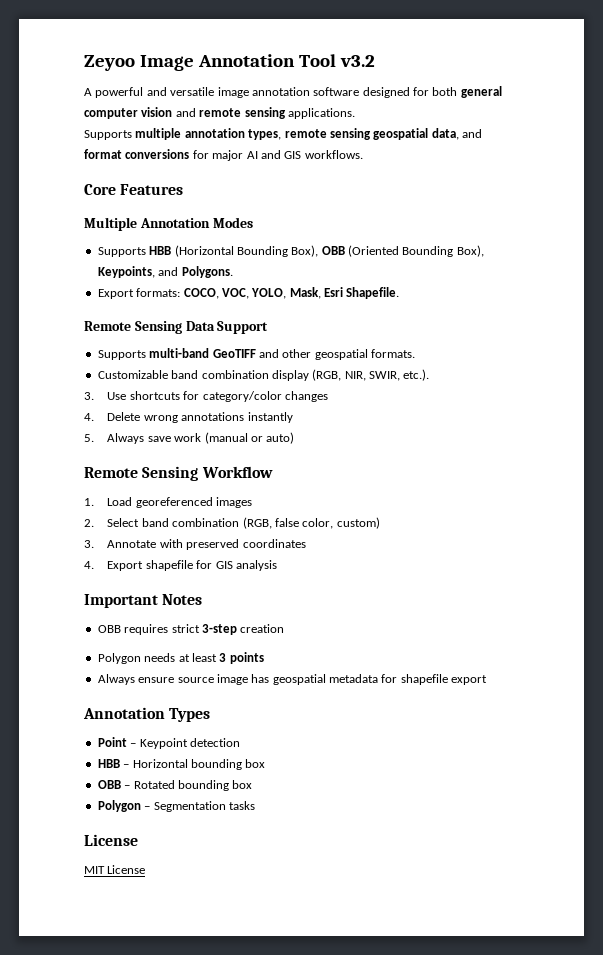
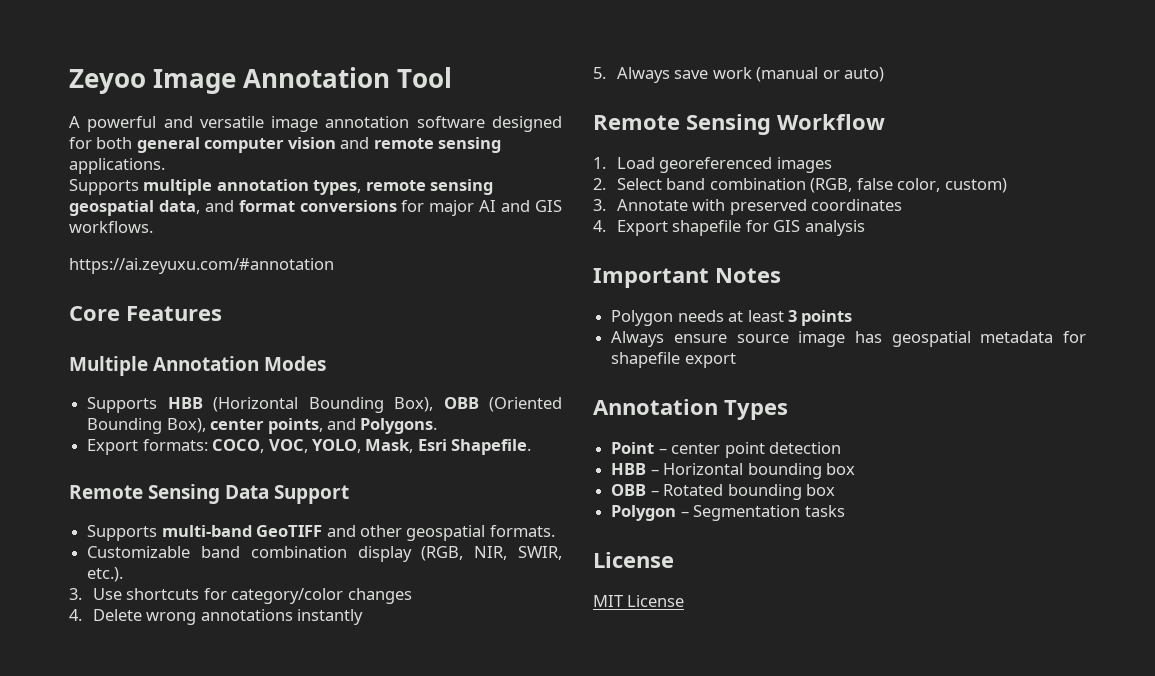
- Zeyoo Image Annotation Tool v3.2
+ Zeyoo Image Annotation Tool
+ https://ai.zeyuxu.com/#annotation
- Supports HBB (Horizontal Bounding Box), OBB (Oriented Bounding Box), Keypoints, and Polygons.
+ Supports HBB (Horizontal Bounding Box), OBB (Oriented Bounding Box), center points, and Polygons.
- OBB requires strict 3-step creation
- Point – Keypoint detection
+ Point – center point detection

